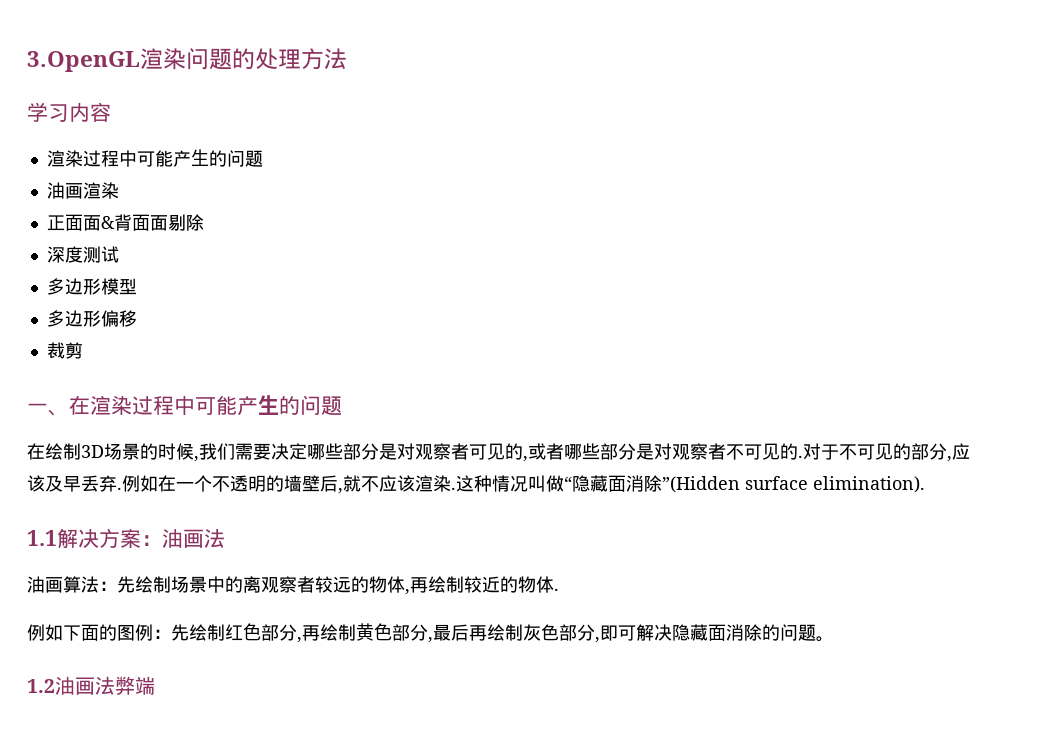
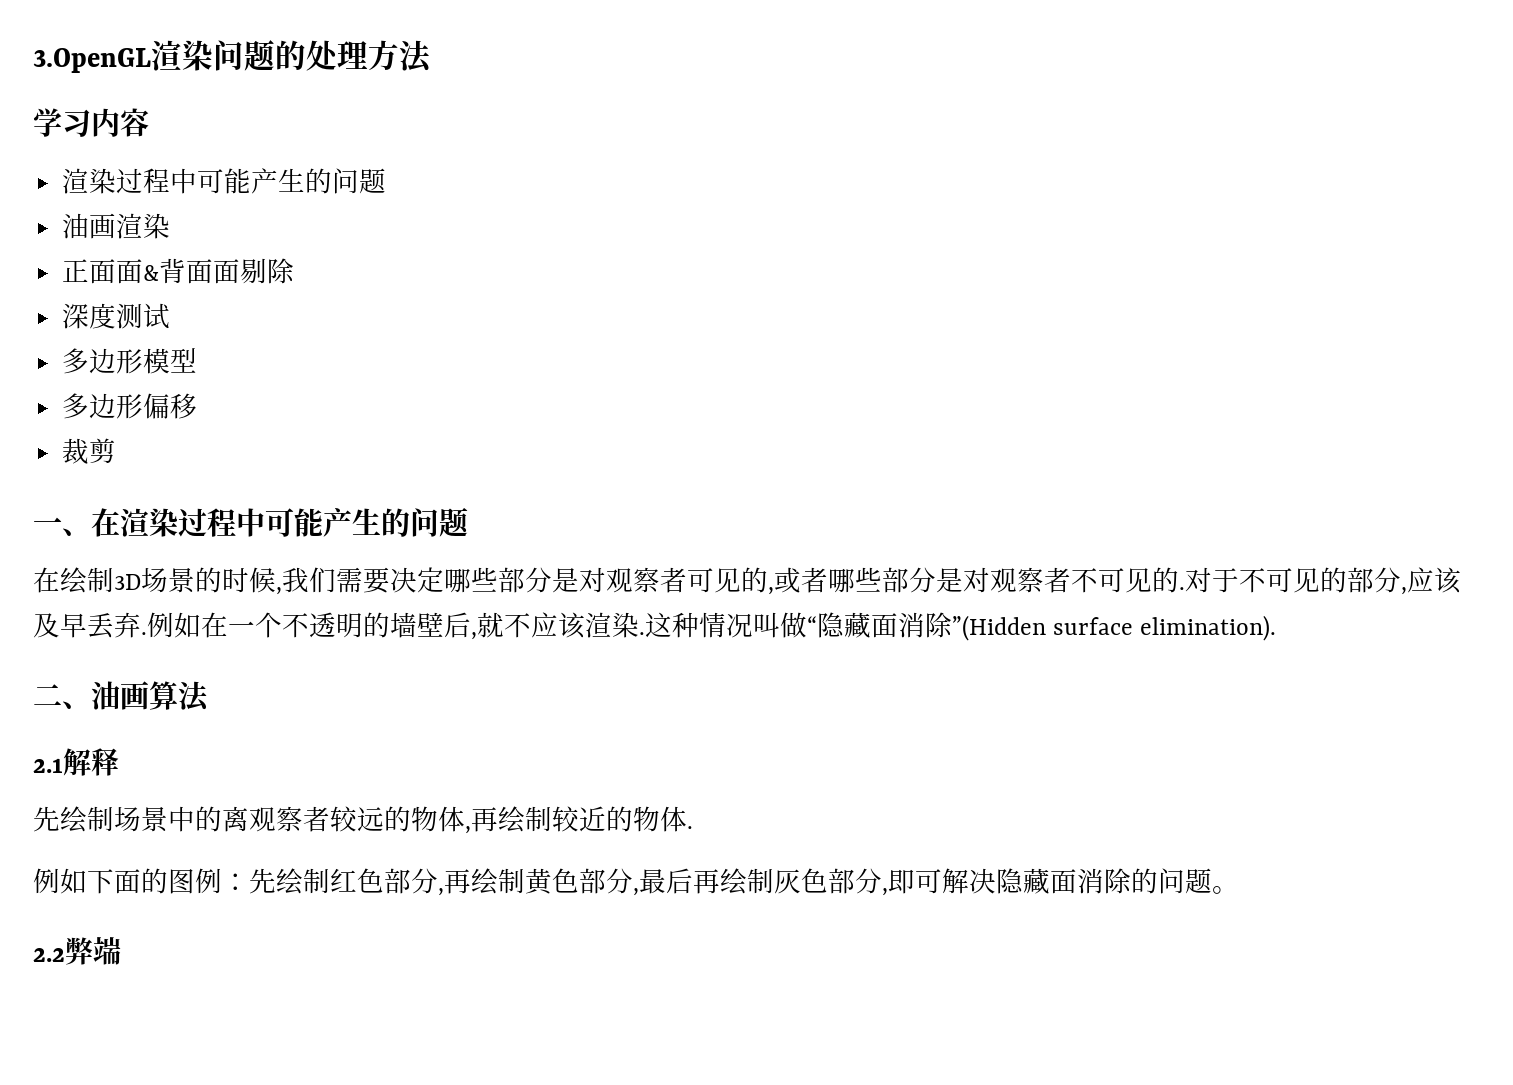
- 1.1解决方案：油画法
- 油画算法：先绘制场景中的离观察者较远的物体,再绘制较近的物体.
+ 二、油画算法
+ 2.1解释
+ 先绘制场景中的离观察者较远的物体,再绘制较近的物体.
- 1.2油画法弊端
+ 2.2弊端

